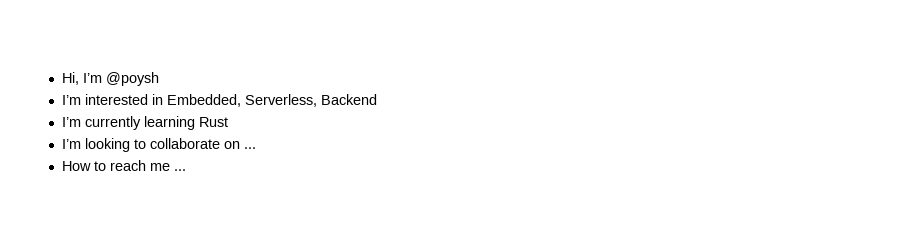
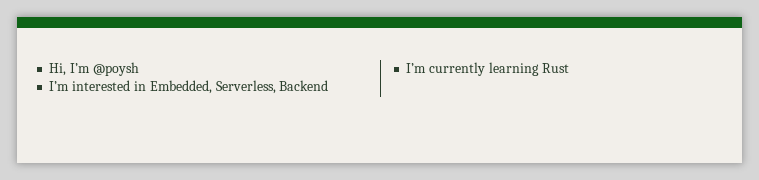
- I’m looking to collaborate on ...
- How to reach me ...

